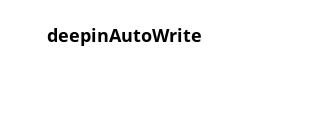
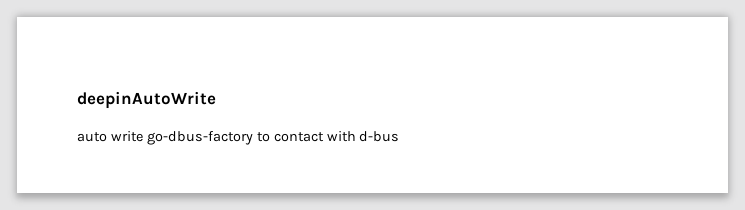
+ auto write go-dbus-factory to contact with d-bus

